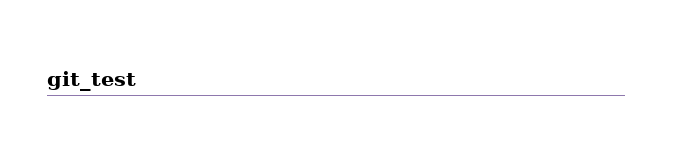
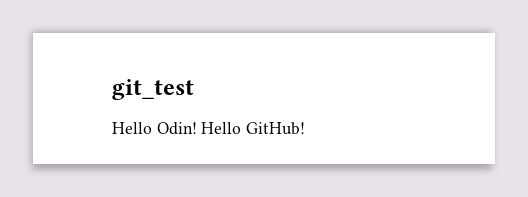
+ Hello Odin! Hello GitHub!

